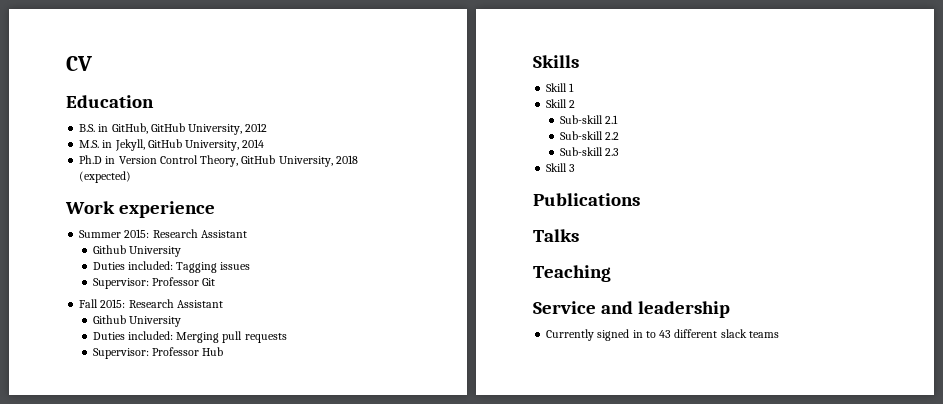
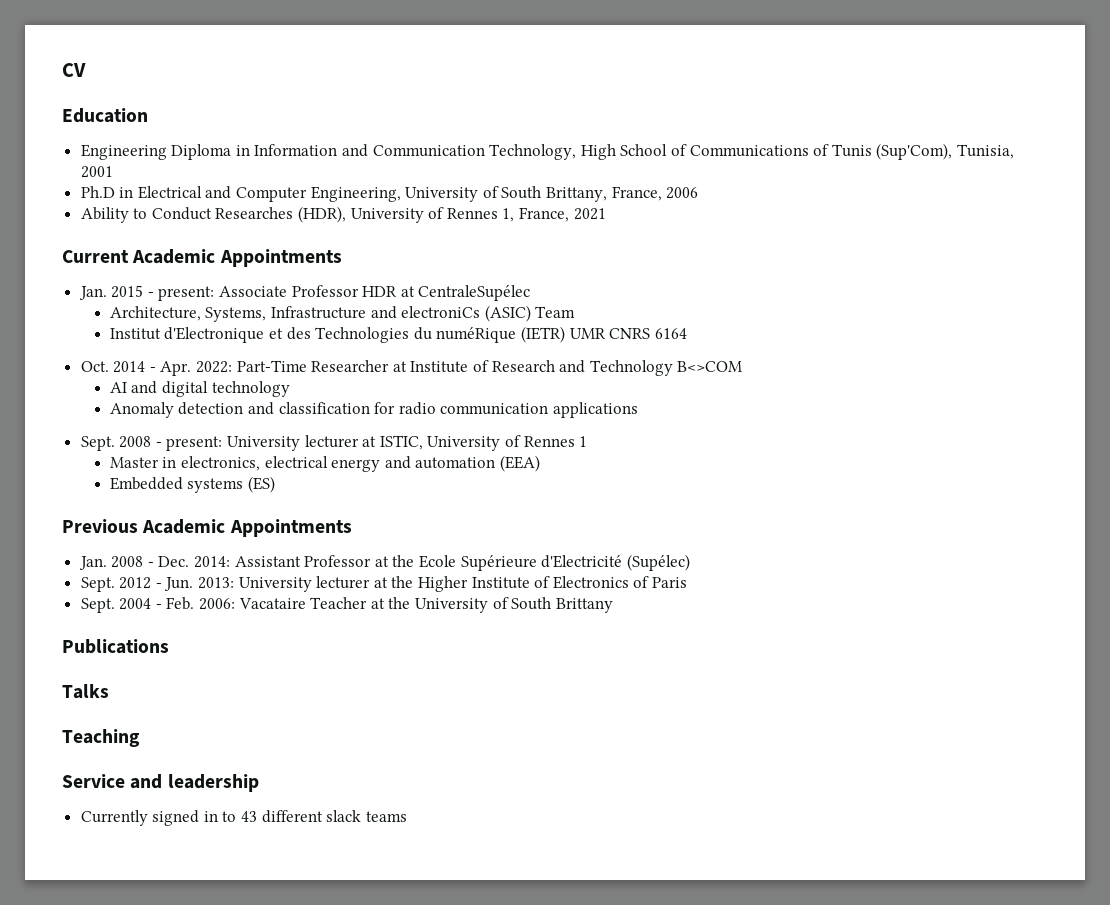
- B.S. in GitHub, GitHub University, 2012
- M.S. in Jekyll, GitHub University, 2014
- Ph.D in Version Control Theory, GitHub University, 2018 (expected)
- Work experience
- Summer 2015: Research Assistant
- Github University
- Duties included: Tagging issues
- Supervisor: Professor Git
- Fall 2015: Research Assistant
- Github University
- Duties included: Merging pull requests
- Supervisor: Professor Hub
- Skills
- Skill 1
- Skill 2
- Sub-skill 2.1
- Sub-skill 2.2
- Sub-skill 2.3
- Skill 3
+ Engineering Diploma in Information and Communication Technology, High School of Communications of Tunis (Sup'Com), Tunisia, 2001
+ Ph.D in Electrical and Computer Engineering, University of South Brittany, France, 2006
+ Ability to Conduct Researches (HDR), University of Rennes 1, France, 2021
+ Current Academic Appointments
+ Jan. 2015 - present: Associate Professor HDR at CentraleSupélec
+ Architecture, Systems, Infrastructure and electroniCs (ASIC) Team
+ Institut d'Electronique et des Technologies du numéRique (IETR) UMR CNRS 6164
+ Oct. 2014 - Apr. 2022: Part-Time Researcher at Institute of Research and Technology B<>COM
+ AI and digital technology
+ Anomaly detection and classification for radio communication applications
+ Sept. 2008 - present: University lecturer at ISTIC, University of Rennes 1
+ Master in electronics, electrical energy and automation (EEA)
+ Embedded systems (ES)
+ Previous Academic Appointments
+ Jan. 2008 - Dec. 2014: Assistant Professor at the Ecole Supérieure d'Electricité (Supélec)
+ Sept. 2012 - Jun. 2013: University lecturer at the Higher Institute of Electronics of Paris
+ Sept. 2004 - Feb. 2006: Vacataire Teacher at the University of South Brittany

